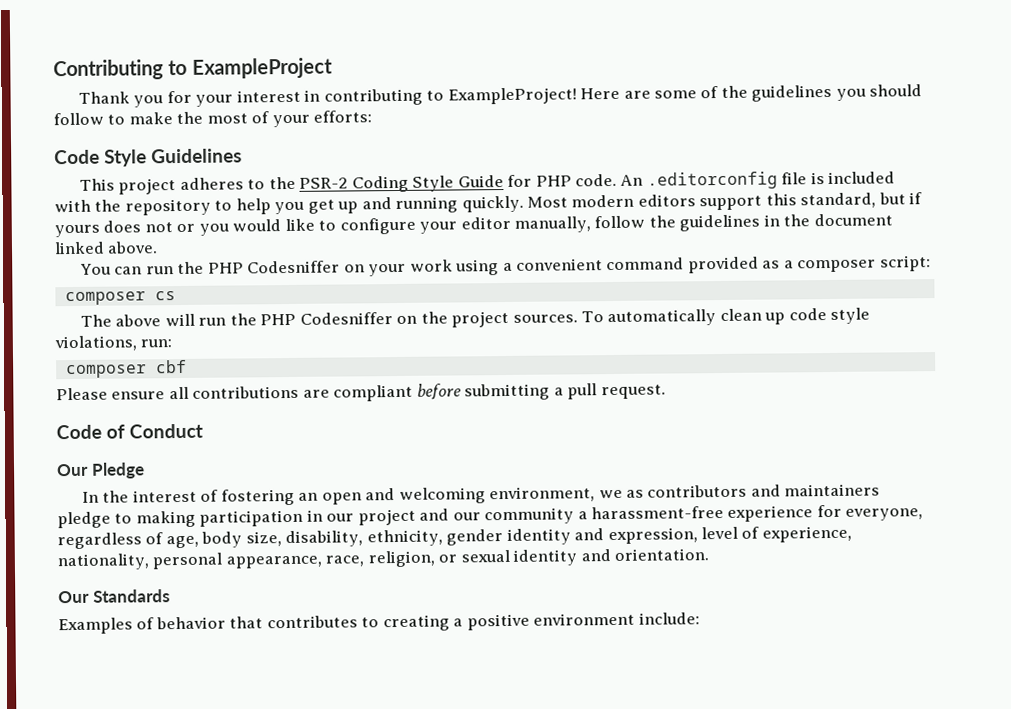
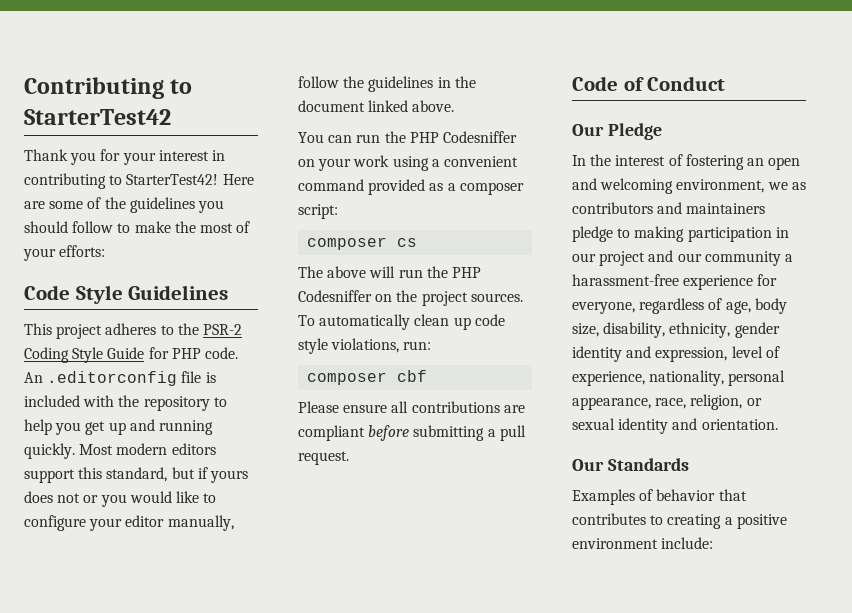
- Contributing to ExampleProject
+ Contributing to StarterTest42
- Thank you for your interest in contributing to ExampleProject!
+ Thank you for your interest in contributing to StarterTest42!

